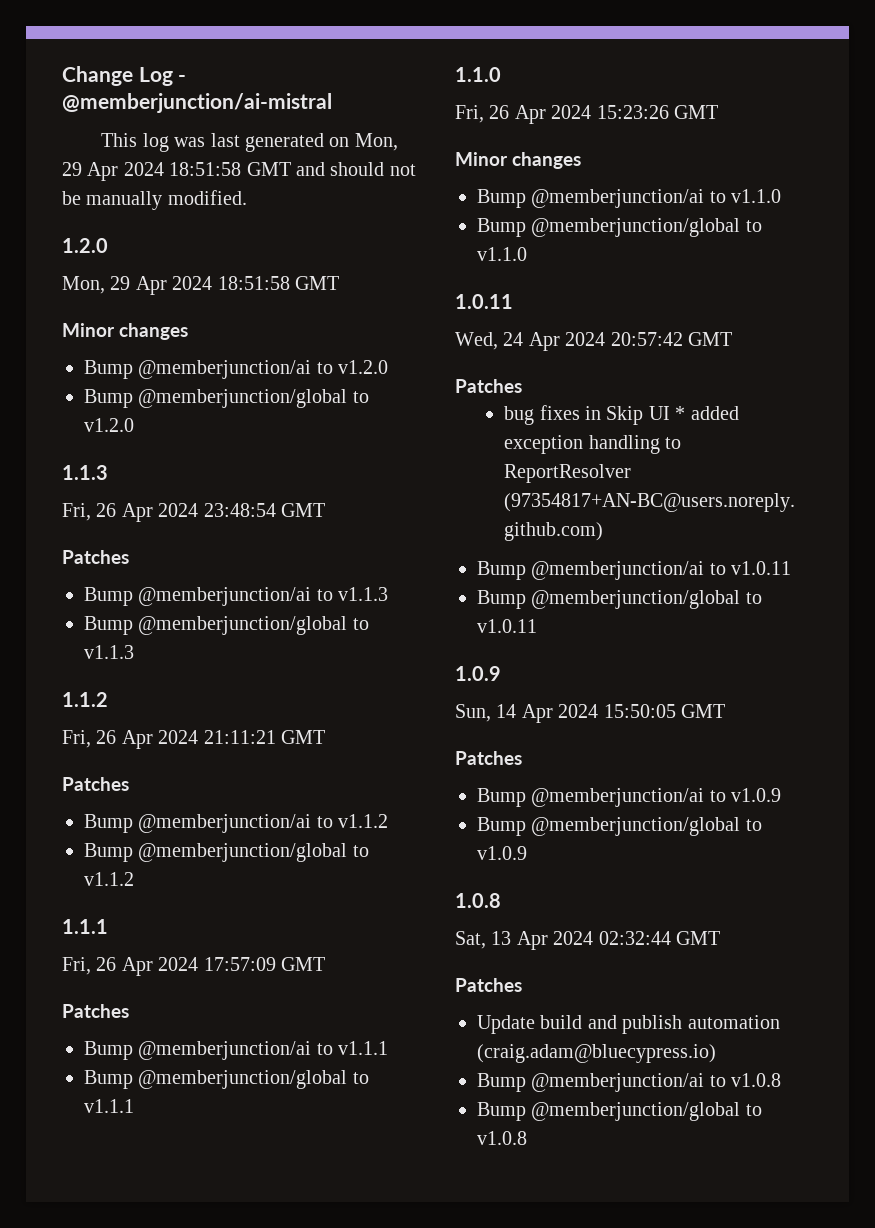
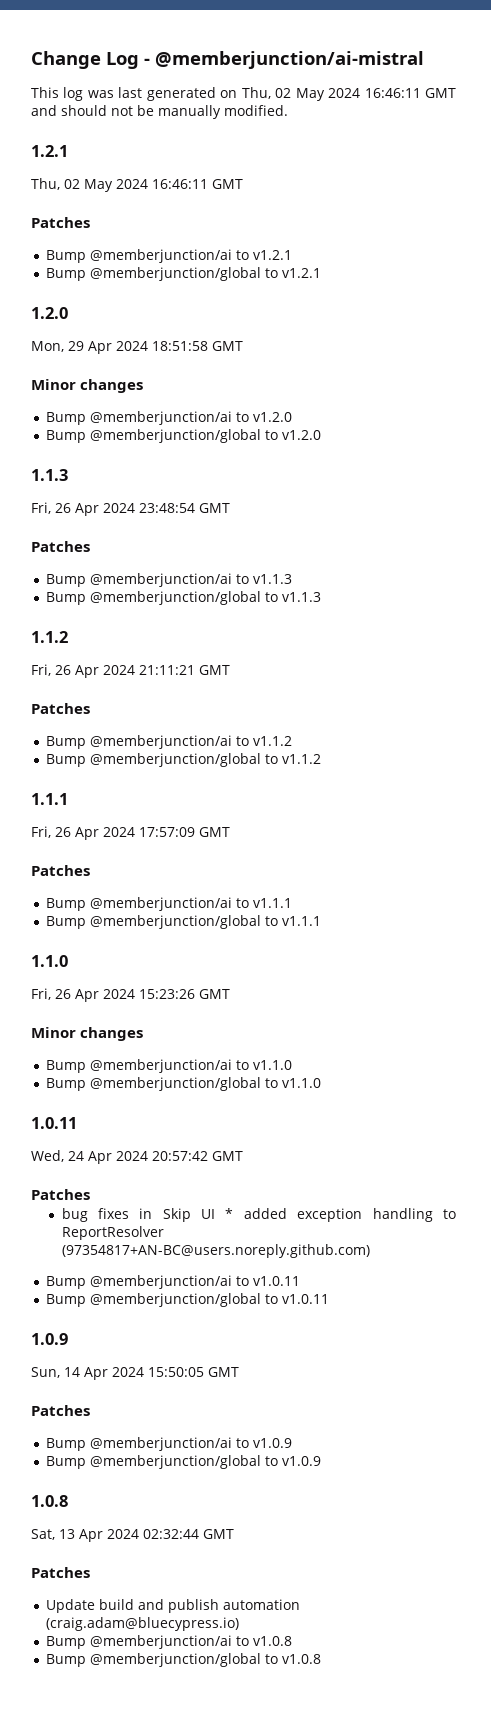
- This log was last generated on Mon, 29 Apr 2024 18:51:58 GMT and should not be manually modified.
+ This log was last generated on Thu, 02 May 2024 16:46:11 GMT and should not be manually modified.
+ 1.2.1
+ Thu, 02 May 2024 16:46:11 GMT
+ Patches
+ Bump @memberjunction/ai to v1.2.1
+ Bump @memberjunction/global to v1.2.1

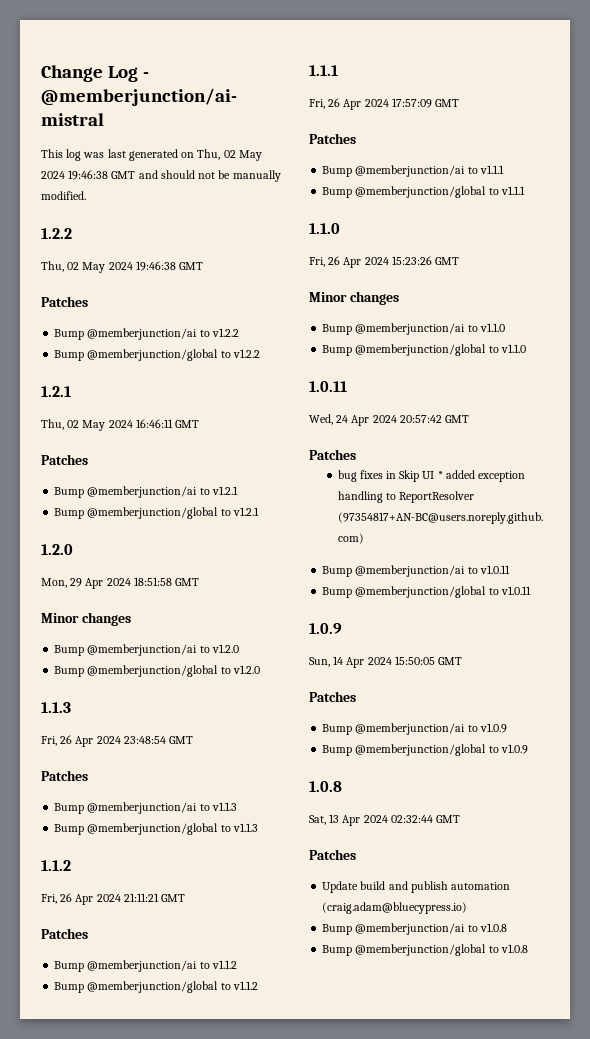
- This log was last generated on Thu, 02 May 2024 16:46:11 GMT and should not be manually modified.
+ This log was last generated on Thu, 02 May 2024 19:46:38 GMT and should not be manually modified.
+ 1.2.2
+ Thu, 02 May 2024 19:46:38 GMT
+ Patches
+ Bump @memberjunction/ai to v1.2.2
+ Bump @memberjunction/global to v1.2.2

